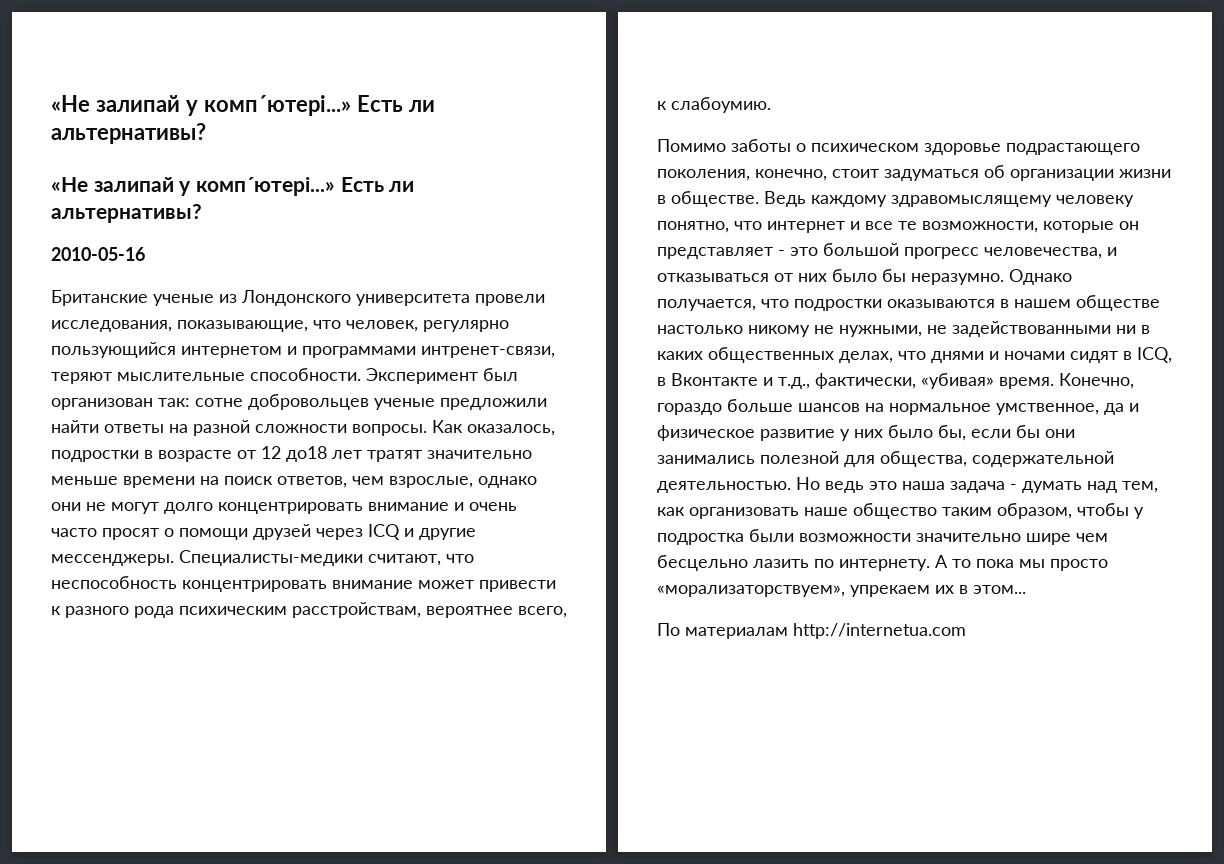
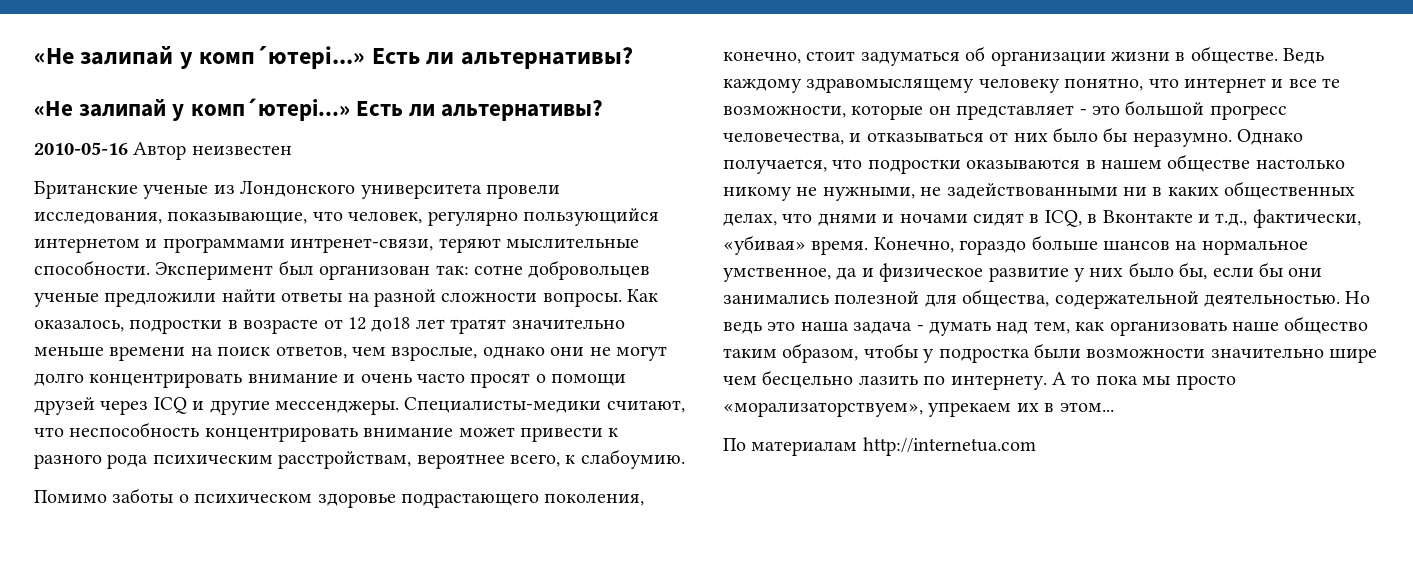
- 2010-05-16
+ 2010-05-16 Автор неизвестен

